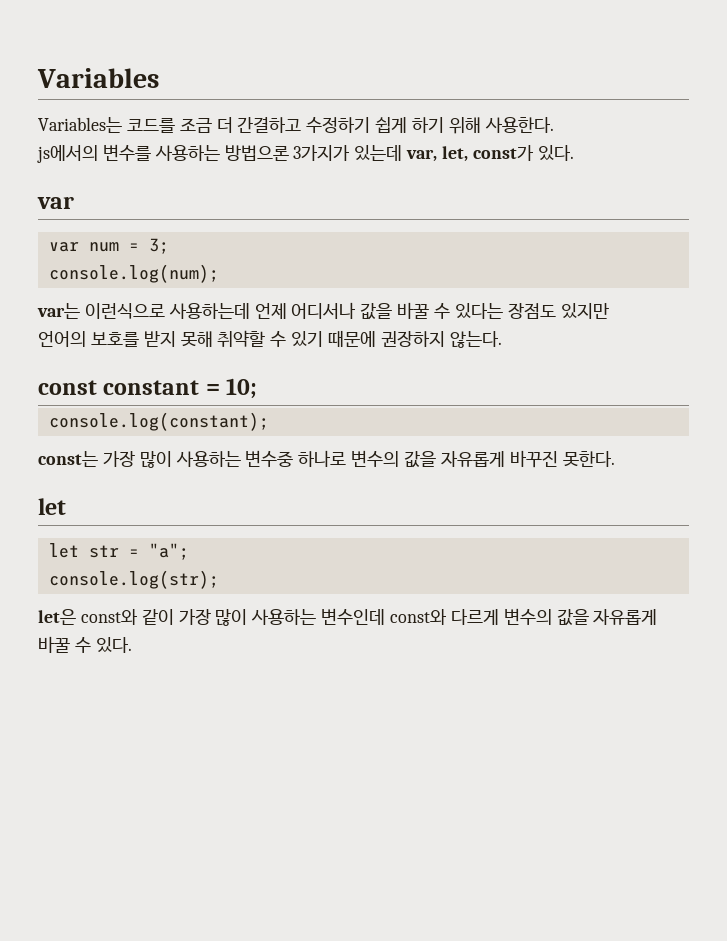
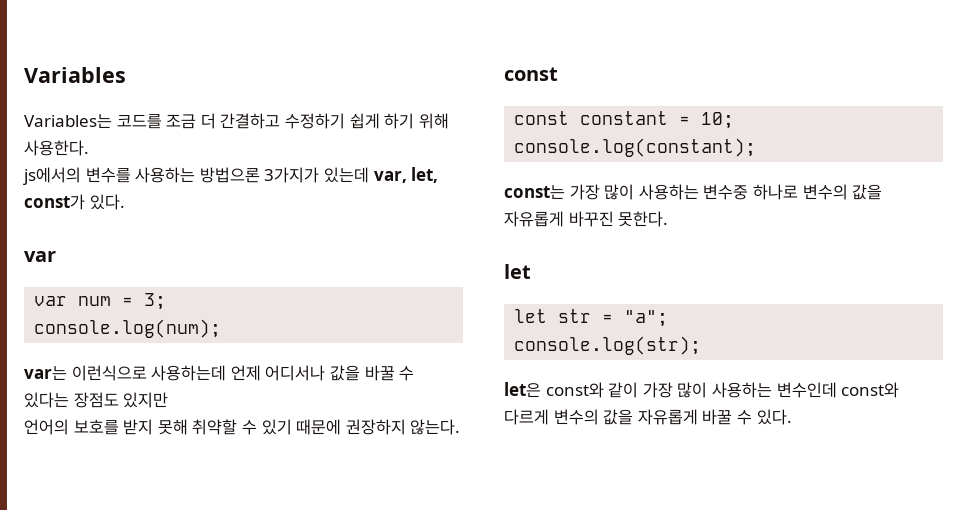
  언어의 보호를 받지 못해 취약할 수 있기 때문에 권장하지 않는다.
+ const

